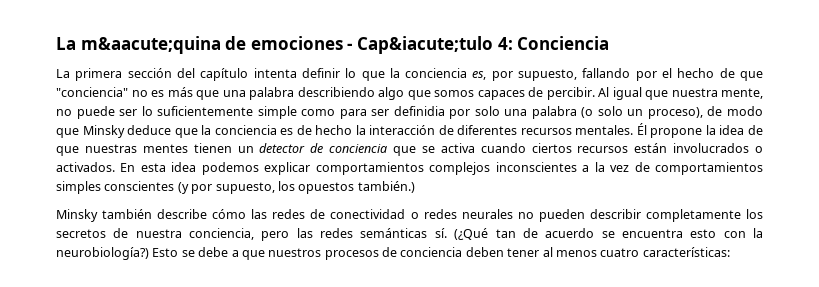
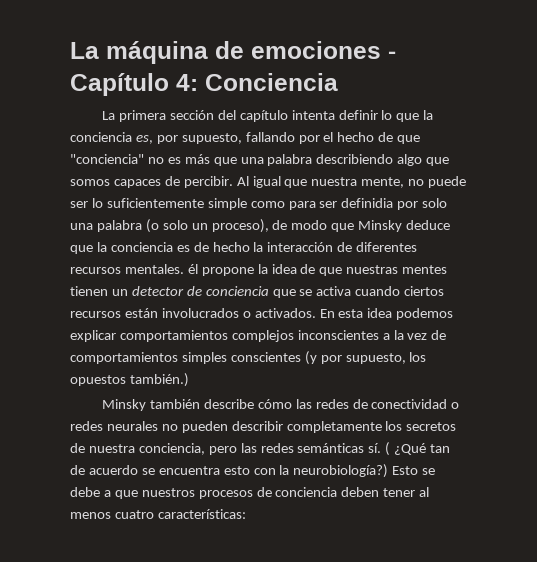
- La m&aacute;quina de emociones - Cap&iacute;tulo 4: Conciencia
+ La máquina de emociones - Capítulo 4: Conciencia
- Al igual que nuestra mente, no puede ser lo suficientemente simple como para ser definidia por solo una palabra (o solo un proceso), de modo que Minsky deduce que la conciencia es de hecho la interacción de diferentes recursos mentales. Él propone la idea de que nuestras mentes tienen un detector de conciencia que se activa cuando ciertos recursos están involucrados o activados.
+ Al igual que nuestra mente, no puede ser lo suficientemente simple como para ser definidia por solo una palabra (o solo un proceso), de modo que Minsky deduce que la conciencia es de hecho la interacción de diferentes recursos mentales. él propone la idea de que nuestras mentes tienen un detector de conciencia que se activa cuando ciertos recursos están involucrados o activados.
- (¿Qué tan de acuerdo se encuentra esto con la neurobiología?)
+ ( ¿Qué tan de acuerdo se encuentra esto con la neurobiología?)

